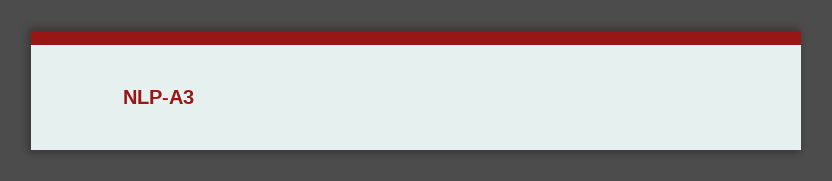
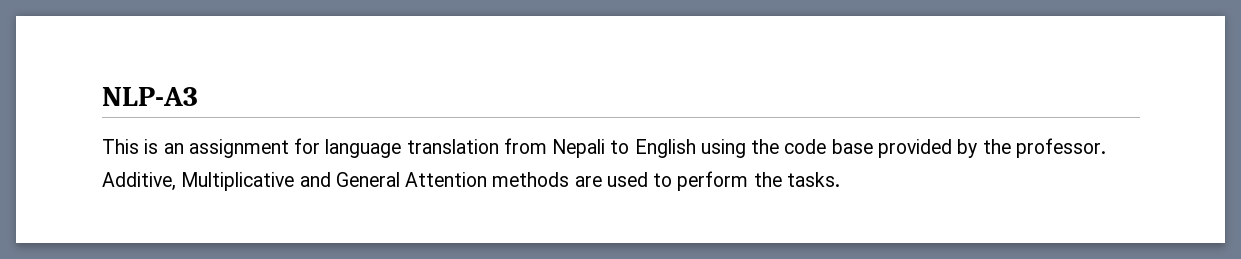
+ This is an assignment for language translation from Nepali to English using the code base provided by the professor. Additive, Multiplicative and General Attention methods are used to perform the tasks.

